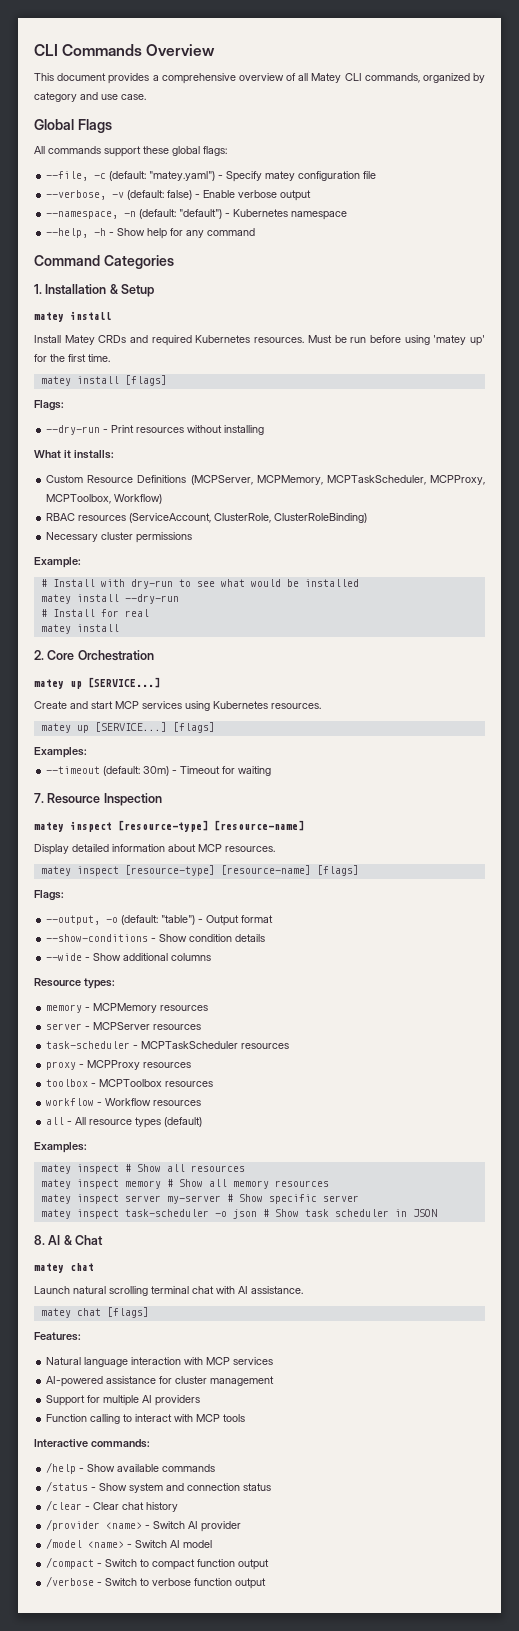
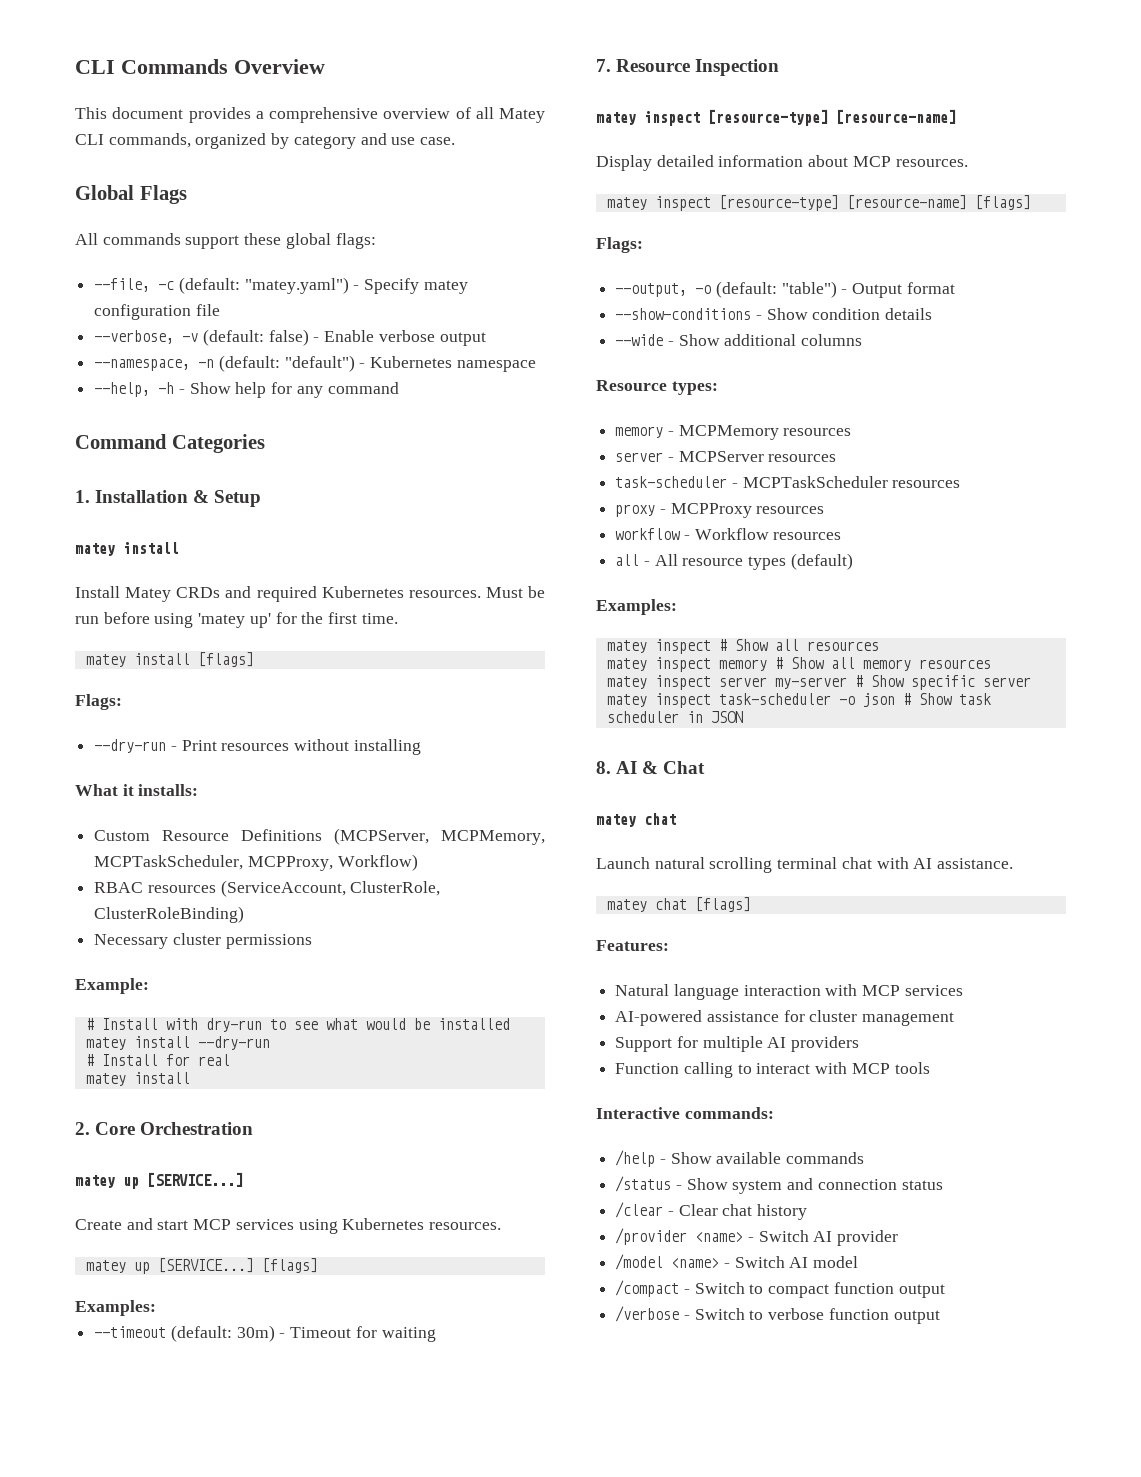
- Custom Resource Definitions (MCPServer, MCPMemory, MCPTaskScheduler, MCPProxy, MCPToolbox, Workflow)
+ Custom Resource Definitions (MCPServer, MCPMemory, MCPTaskScheduler, MCPProxy, Workflow)
- toolbox - MCPToolbox resources

